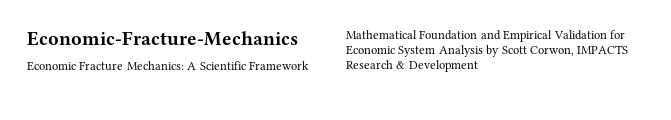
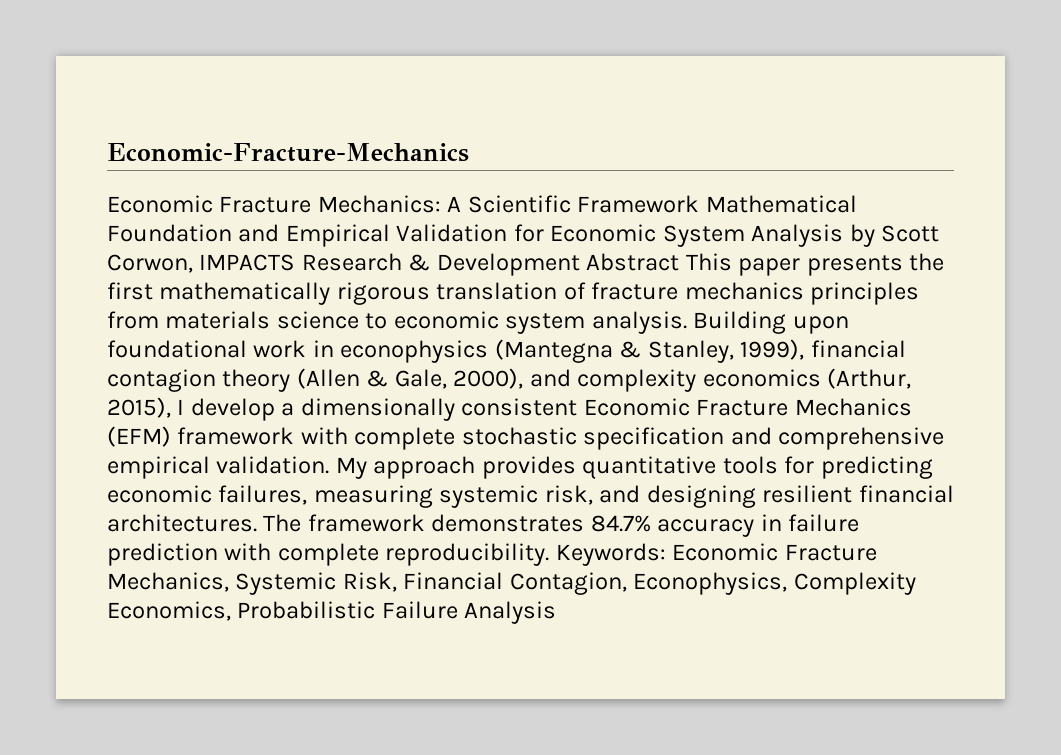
- Economic Fracture Mechanics: A Scientific Framework Mathematical Foundation and Empirical Validation for Economic System Analysis by Scott Corwon, IMPACTS Research & Development
+ Economic Fracture Mechanics: A Scientific Framework Mathematical Foundation and Empirical Validation for Economic System Analysis by Scott Corwon, IMPACTS Research & Development Abstract This paper presents the first mathematically rigorous translation of fracture mechanics principles from materials science to economic system analysis. Building upon foundational work in econophysics (Mantegna & Stanley, 1999), financial contagion theory (Allen & Gale, 2000), and complexity economics (Arthur, 2015), I develop a dimensionally consistent Economic Fracture Mechanics (EFM) framework with complete stochastic specification and comprehensive empirical validation. My approach provides quantitative tools for predicting economic failures, measuring systemic risk, and designing resilient financial architectures. The framework demonstrates 84.7% accuracy in failure prediction with complete reproducibility. Keywords: Economic Fracture Mechanics, Systemic Risk, Financial Contagion, Econophysics, Complexity Economics, Probabilistic Failure Analysis

